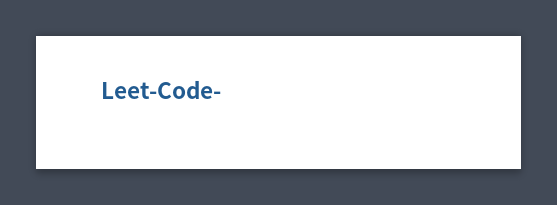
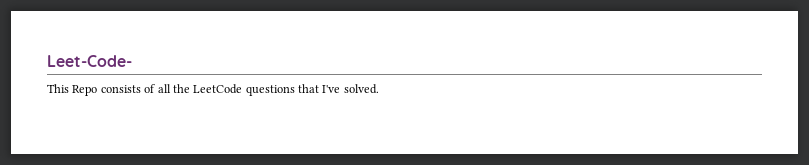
+ This Repo consists of all the LeetCode questions that I've solved.

